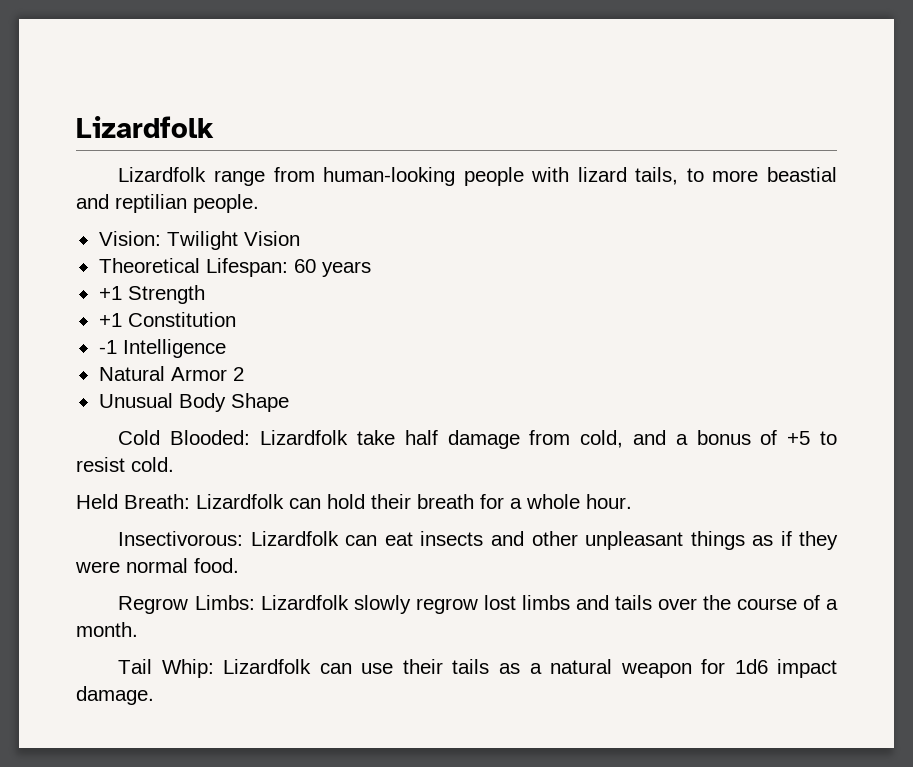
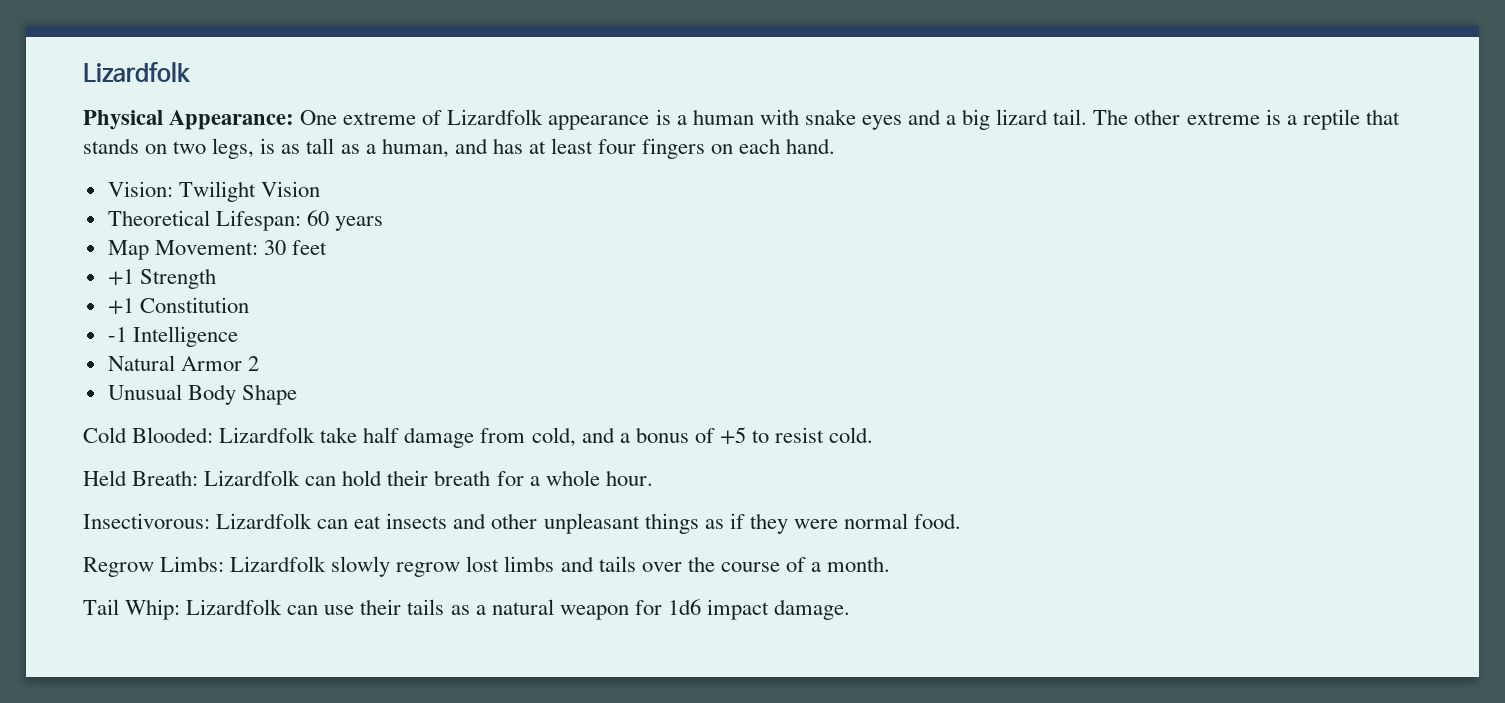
- Lizardfolk range from human-looking people with lizard tails, to more beastial and reptilian people.
+ Physical Appearance: One extreme of Lizardfolk appearance is a human with snake eyes and a big lizard tail. The other extreme is a reptile that stands on two legs, is as tall as a human, and has at least four fingers on each hand.
+ Map Movement: 30 feet

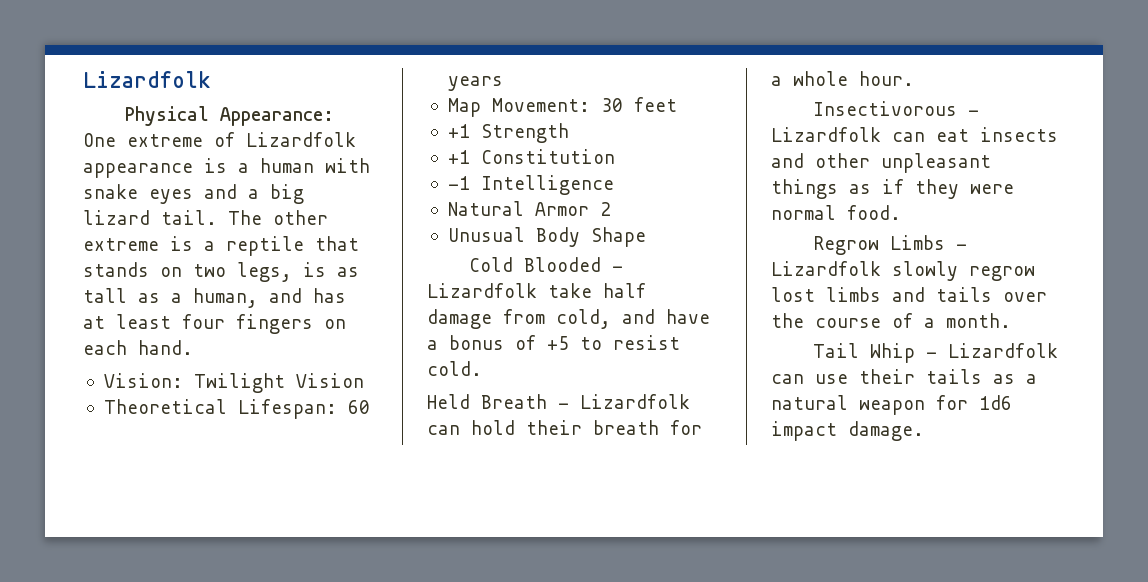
- Cold Blooded: Lizardfolk take half damage from cold, and a bonus of +5 to resist cold.
+ Cold Blooded - Lizardfolk take half damage from cold, and have a bonus of +5 to resist cold.
- Held Breath: Lizardfolk can hold their breath for a whole hour.
+ Held Breath - Lizardfolk can hold their breath for a whole hour.
- Insectivorous: Lizardfolk can eat insects and other unpleasant things as if they were normal food.
+ Insectivorous - Lizardfolk can eat insects and other unpleasant things as if they were normal food.
- Regrow Limbs: Lizardfolk slowly regrow lost limbs and tails over the course of a month.
+ Regrow Limbs - Lizardfolk slowly regrow lost limbs and tails over the course of a month.
- Tail Whip: Lizardfolk can use their tails as a natural weapon for 1d6 impact damage.
+ Tail Whip - Lizardfolk can use their tails as a natural weapon for 1d6 impact damage.

